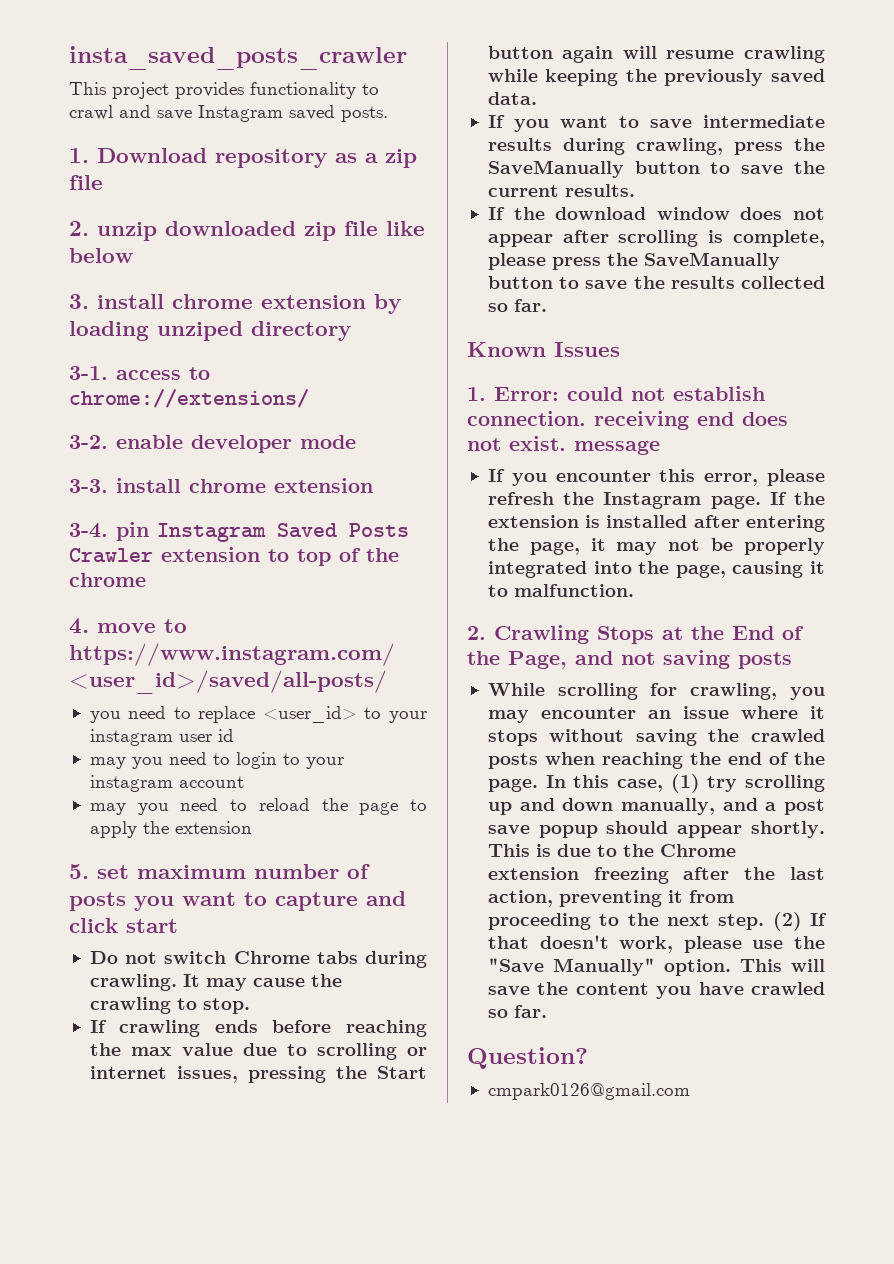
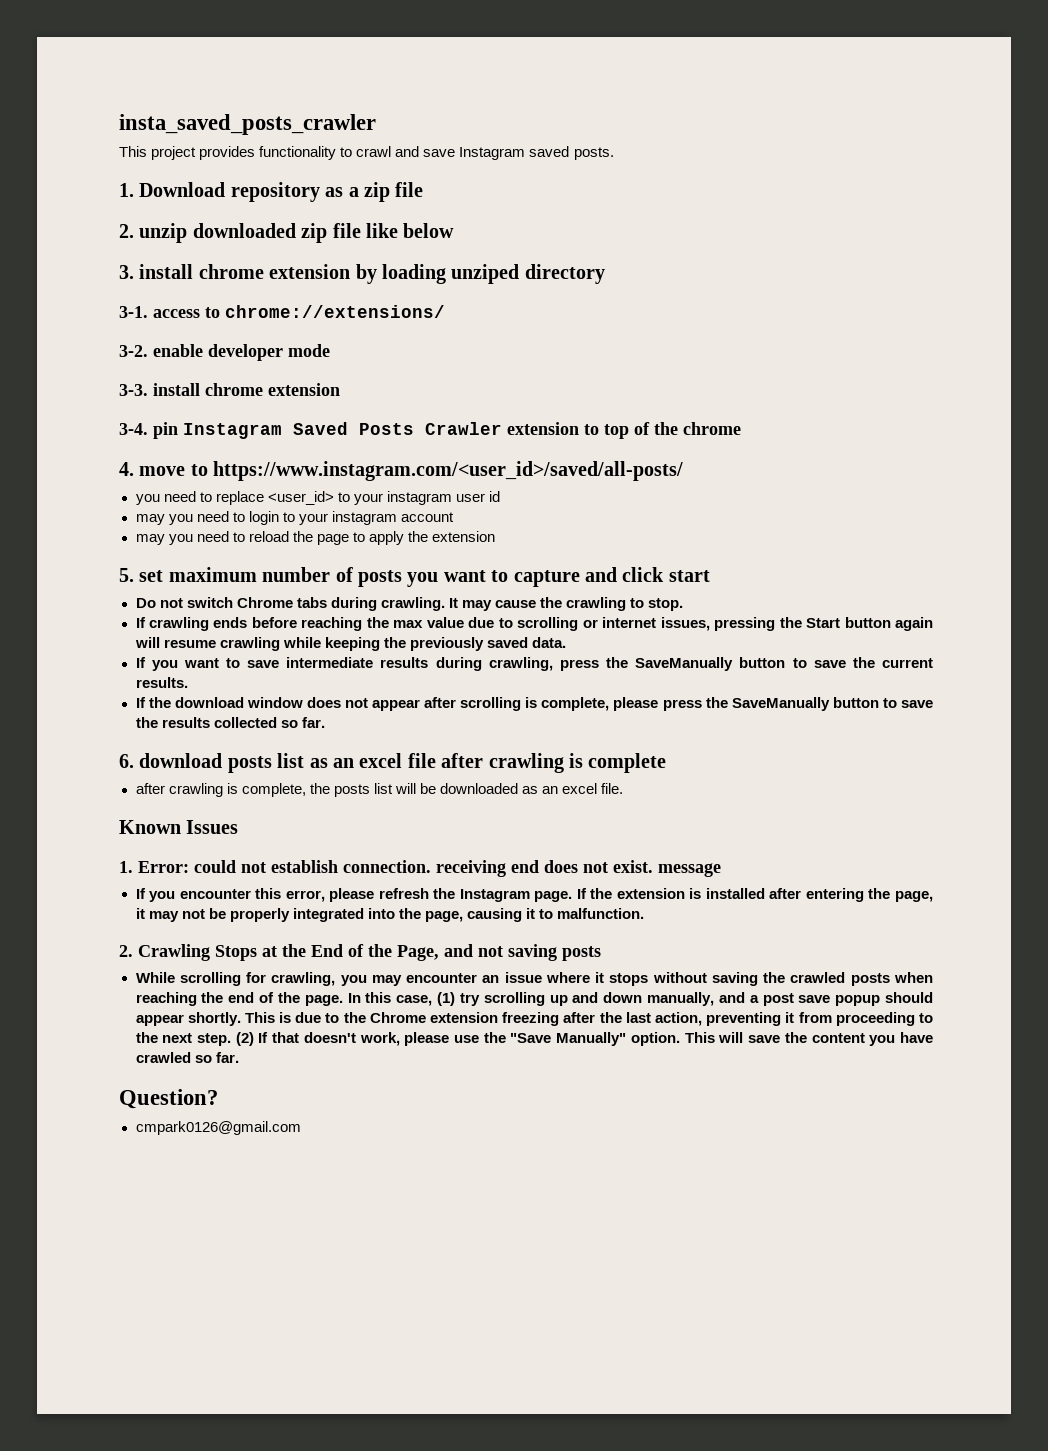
+ 6. download posts list as an excel file after crawling is complete
+ after crawling is complete, the posts list will be downloaded as an excel file.

